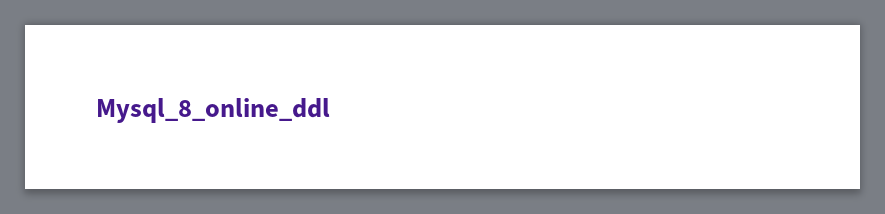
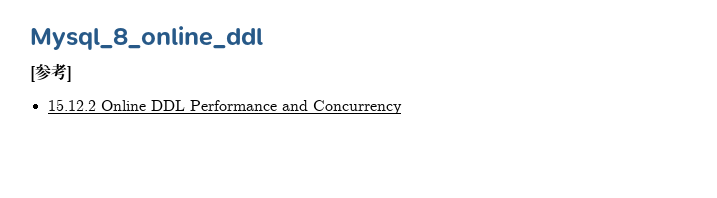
+ [参考]
+ 15.12.2 Online DDL Performance and Concurrency

